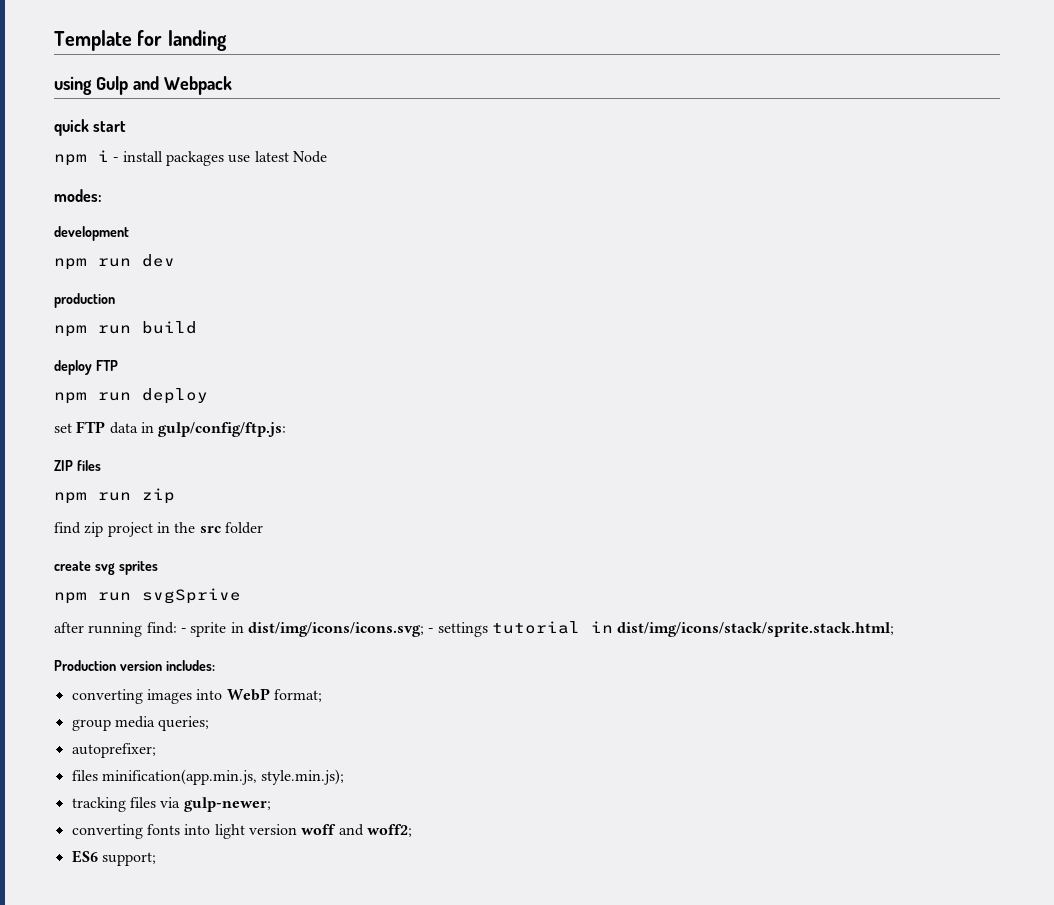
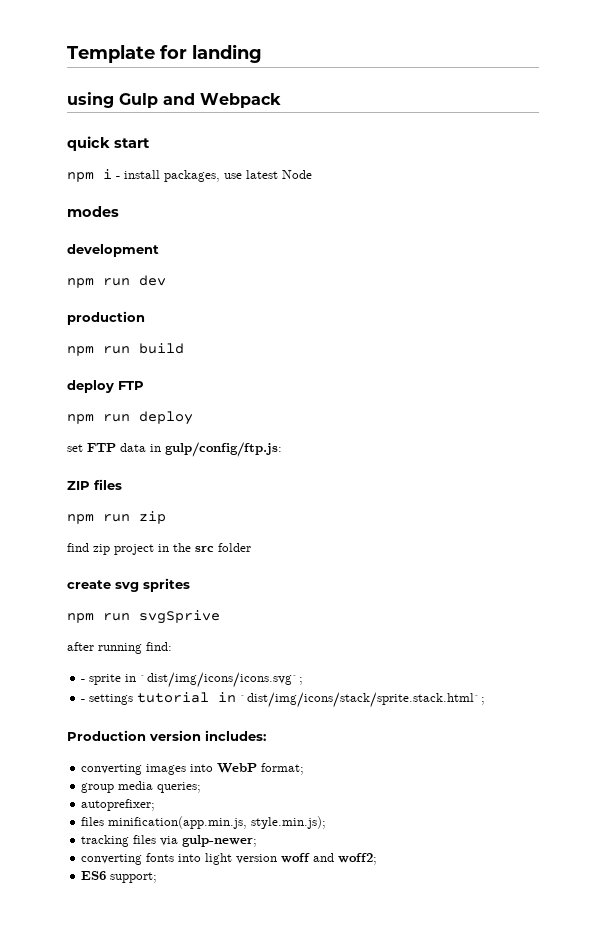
- npm i - install packages use latest Node
+ npm i - install packages, use latest Node
- modes:
+ modes
- after running find: - sprite in dist/img/icons/icons.svg; - settings tutorial in dist/img/icons/stack/sprite.stack.html;
+ after running find:
+ - sprite in `dist/img/icons/icons.svg`;
+ - settings tutorial in `dist/img/icons/stack/sprite.stack.html`;

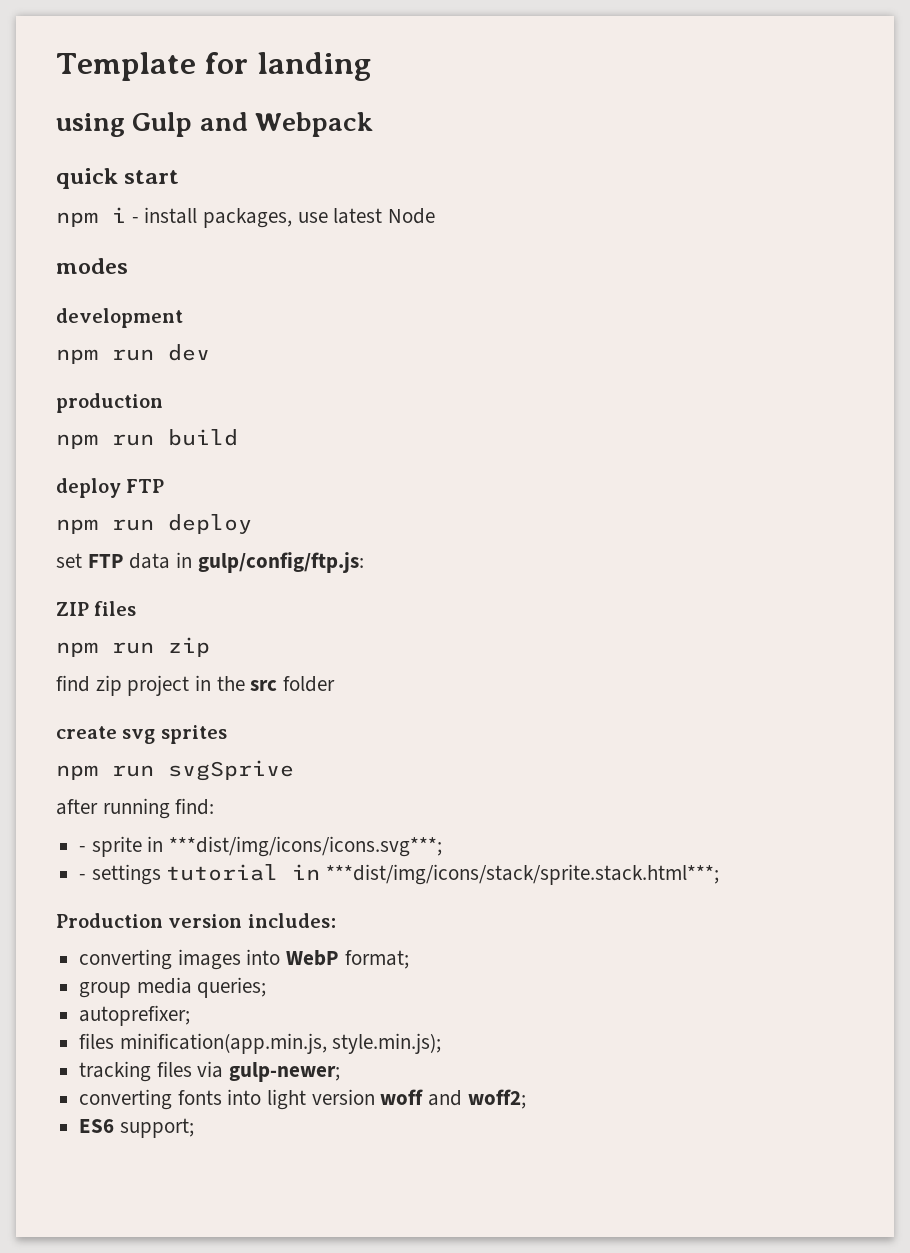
- - sprite in `dist/img/icons/icons.svg`;
+ - sprite in ***dist/img/icons/icons.svg***;
- - settings tutorial in `dist/img/icons/stack/sprite.stack.html`;
+ - settings tutorial in ***dist/img/icons/stack/sprite.stack.html***;

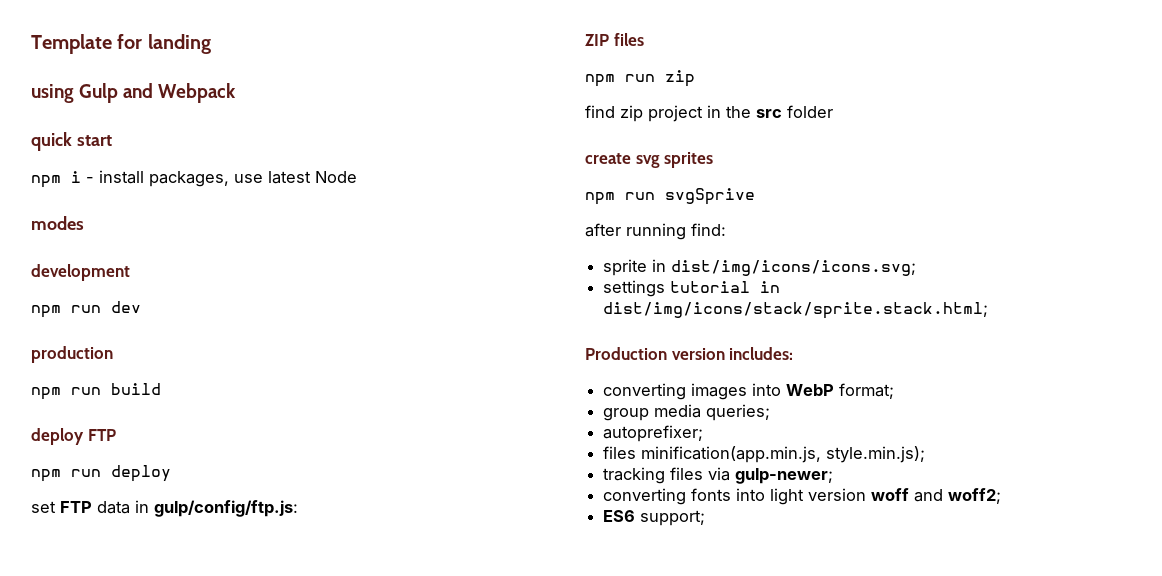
- - sprite in ***dist/img/icons/icons.svg***;
- - settings tutorial in ***dist/img/icons/stack/sprite.stack.html***;
+ sprite in dist/img/icons/icons.svg;
+ settings tutorial in dist/img/icons/stack/sprite.stack.html;

